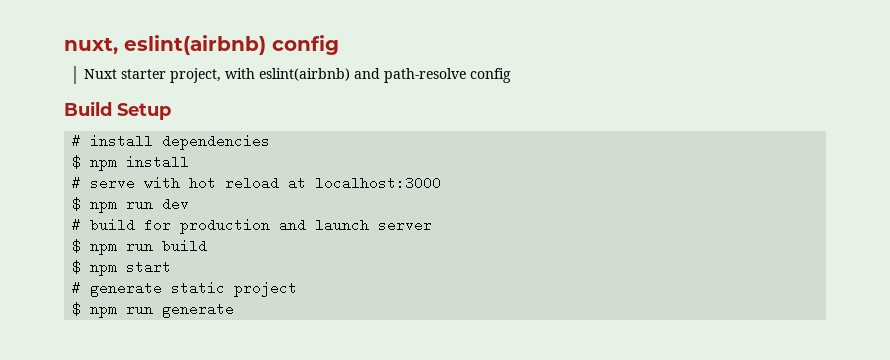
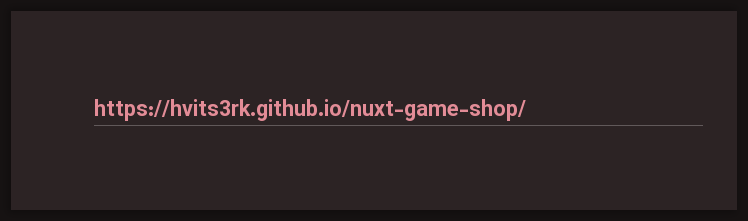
- nuxt, eslint(airbnb) config
- Nuxt starter project, with eslint(airbnb) and path-resolve config
- Build Setup
- # install dependencies
- $ npm install
- # serve with hot reload at localhost:3000
- $ npm run dev
- # build for production and launch server
- $ npm run build
- $ npm start
- # generate static project
- $ npm run generate
+ https://hvits3rk.github.io/nuxt-game-shop/

